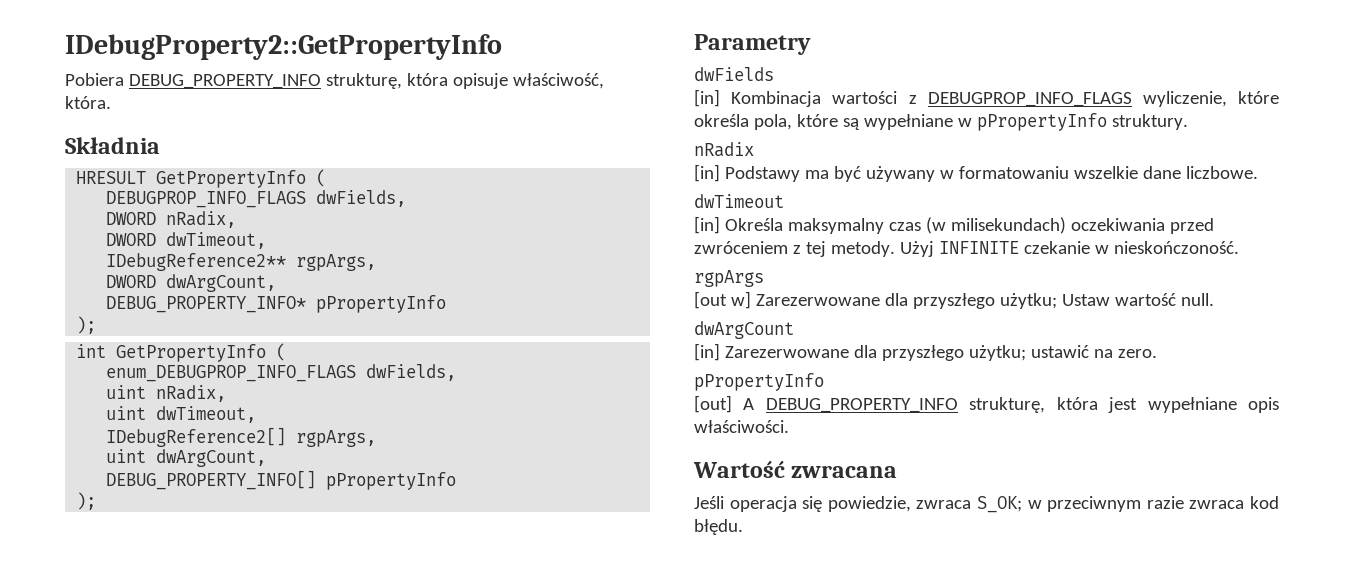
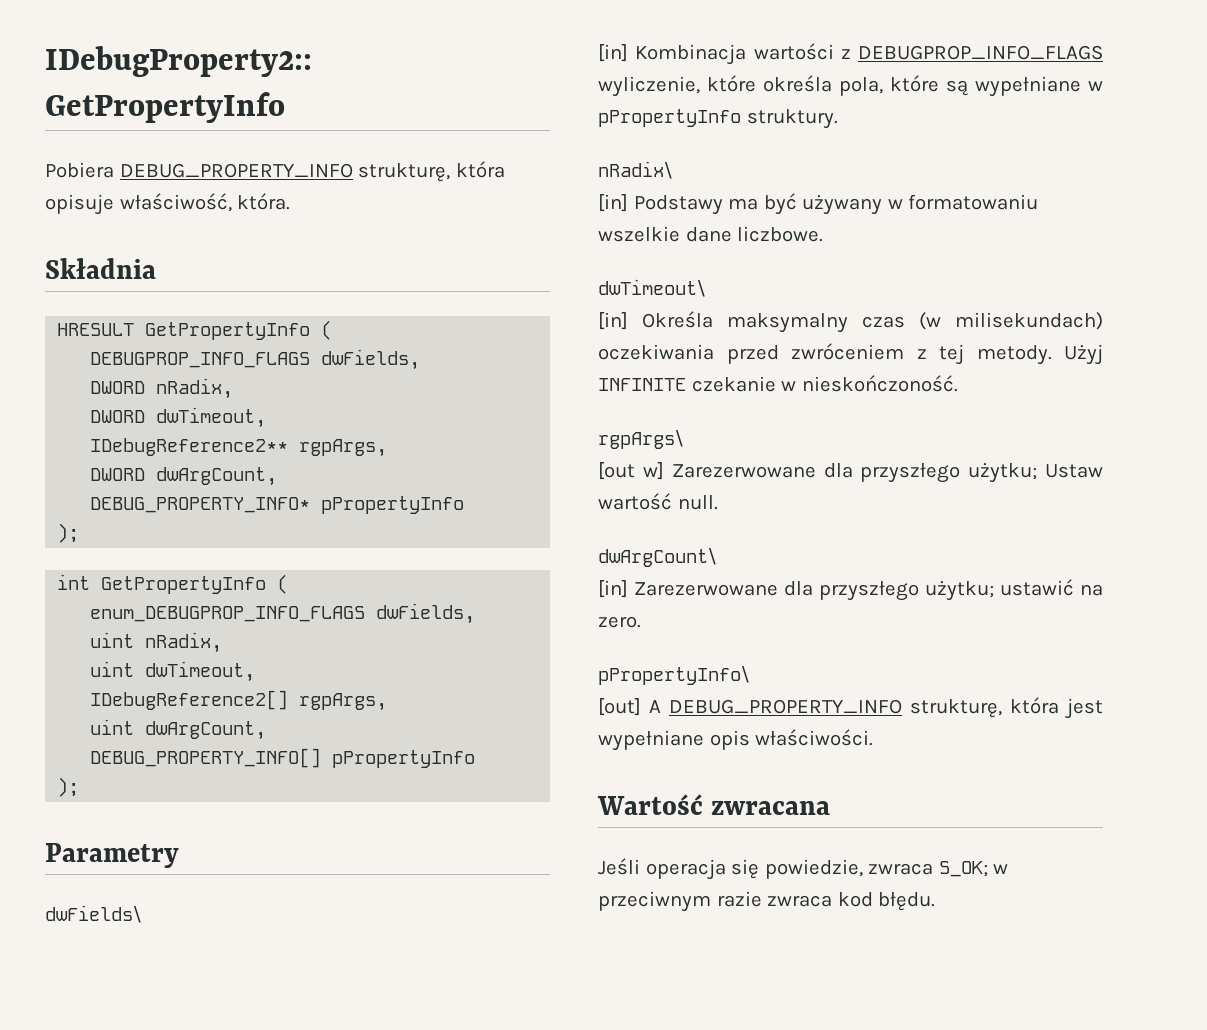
- dwFields
+ dwFields\
- nRadix
+ nRadix\
- dwTimeout
+ dwTimeout\
- rgpArgs
+ rgpArgs\
- dwArgCount
+ dwArgCount\
  [in] Zarezerwowane dla przyszłego użytku; ustawić na zero.
- pPropertyInfo
+ pPropertyInfo\

